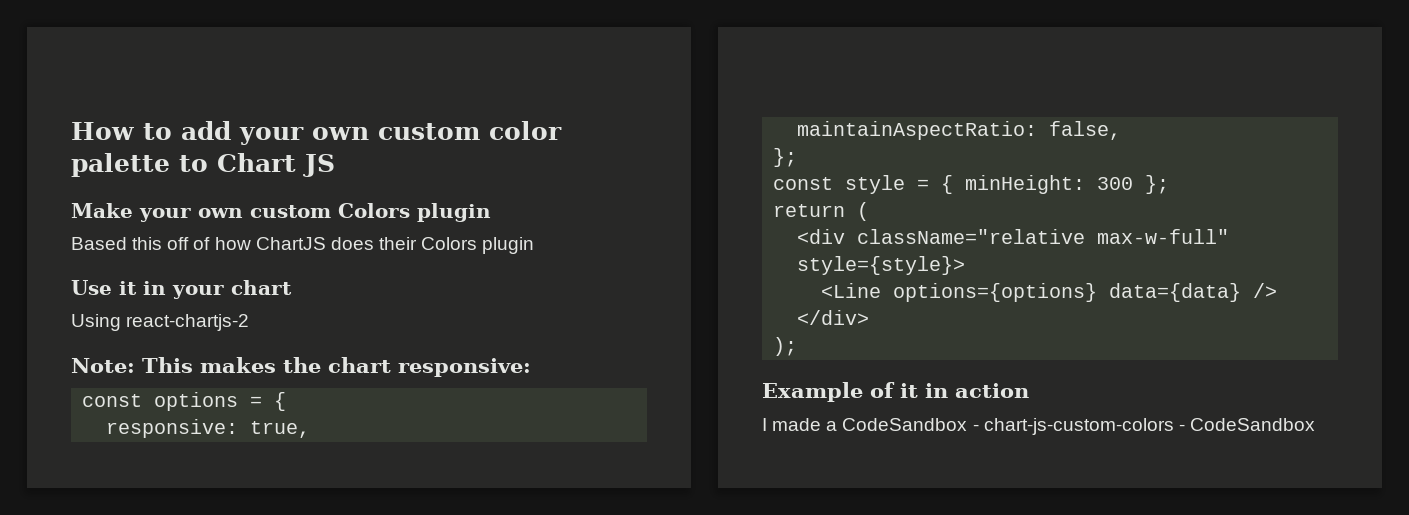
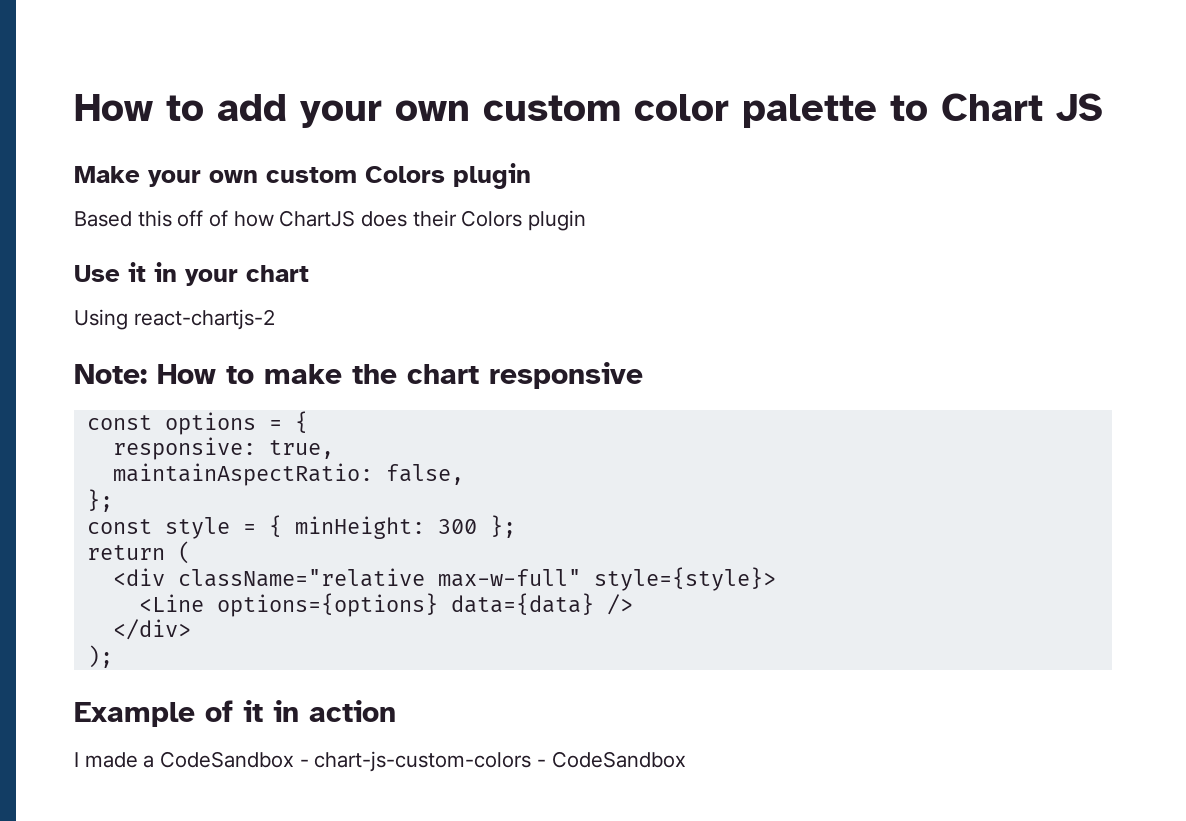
- Note: This makes the chart responsive:
+ Note: How to make the chart responsive

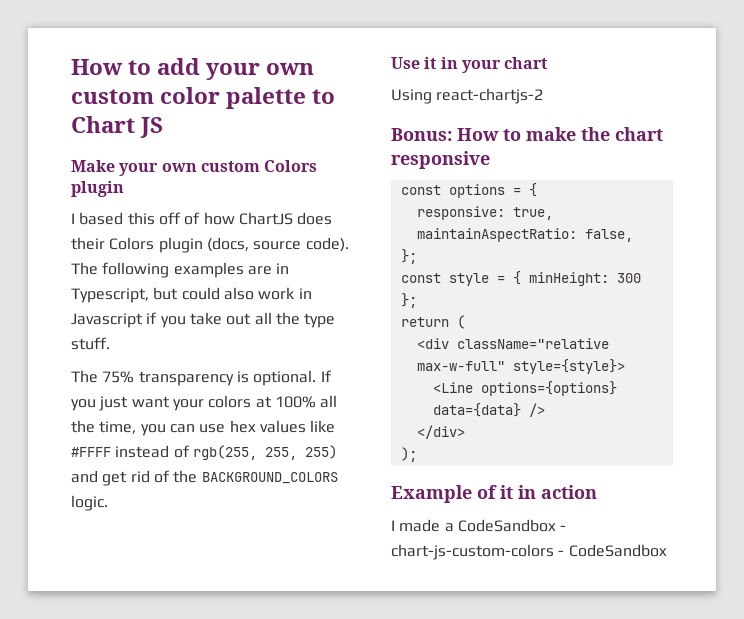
- Based this off of how ChartJS does their Colors plugin
+ I based this off of how ChartJS does their Colors plugin (docs, source code). The following examples are in Typescript, but could also work in Javascript if you take out all the type stuff.
+ The 75% transparency is optional. If you just want your colors at 100% all the time, you can use hex values like #FFFF instead of rgb(255, 255, 255) and get rid of the BACKGROUND_COLORS logic.
- Note: How to make the chart responsive
+ Bonus: How to make the chart responsive

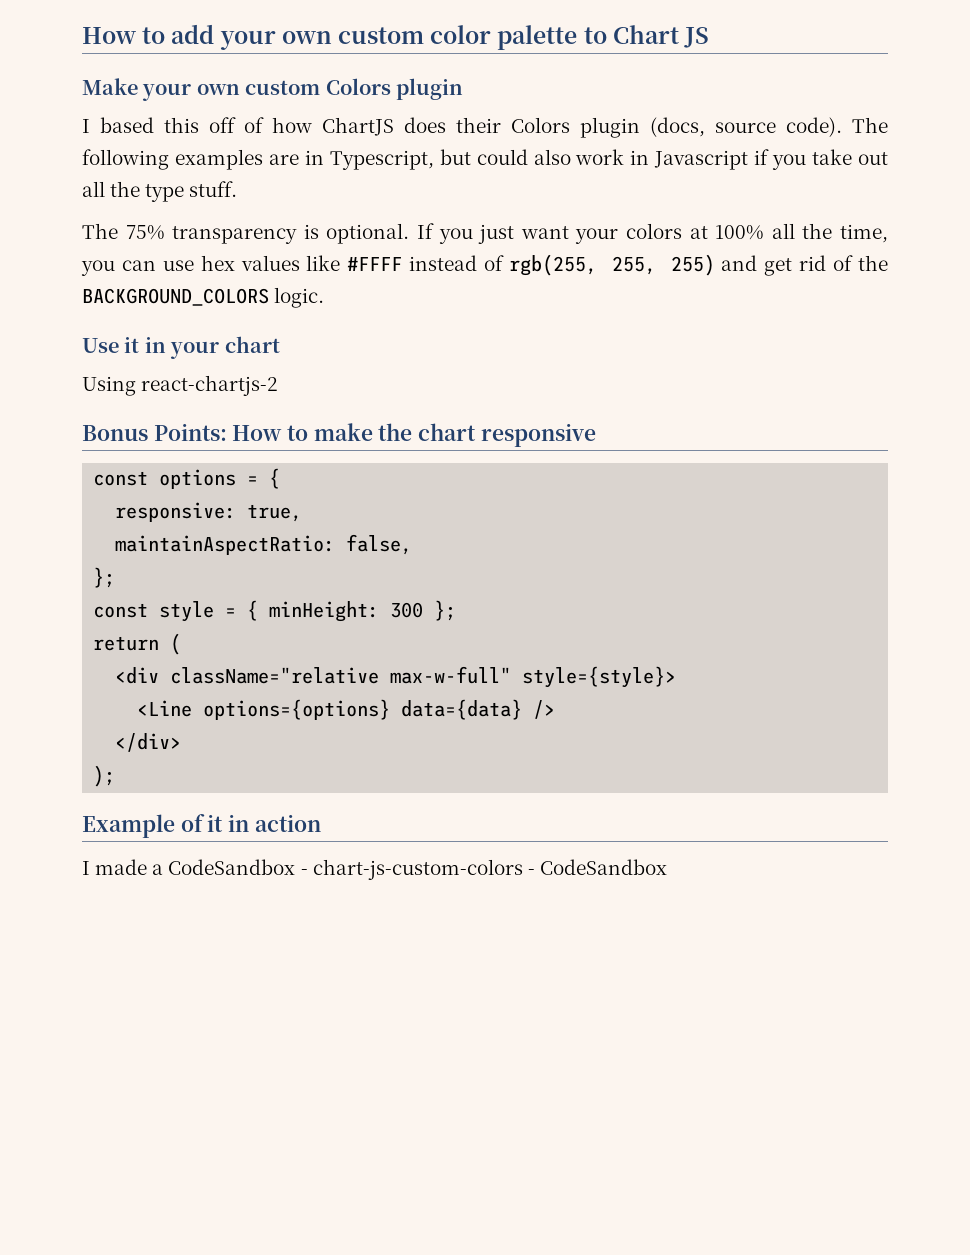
- Bonus: How to make the chart responsive
+ Bonus Points: How to make the chart responsive

